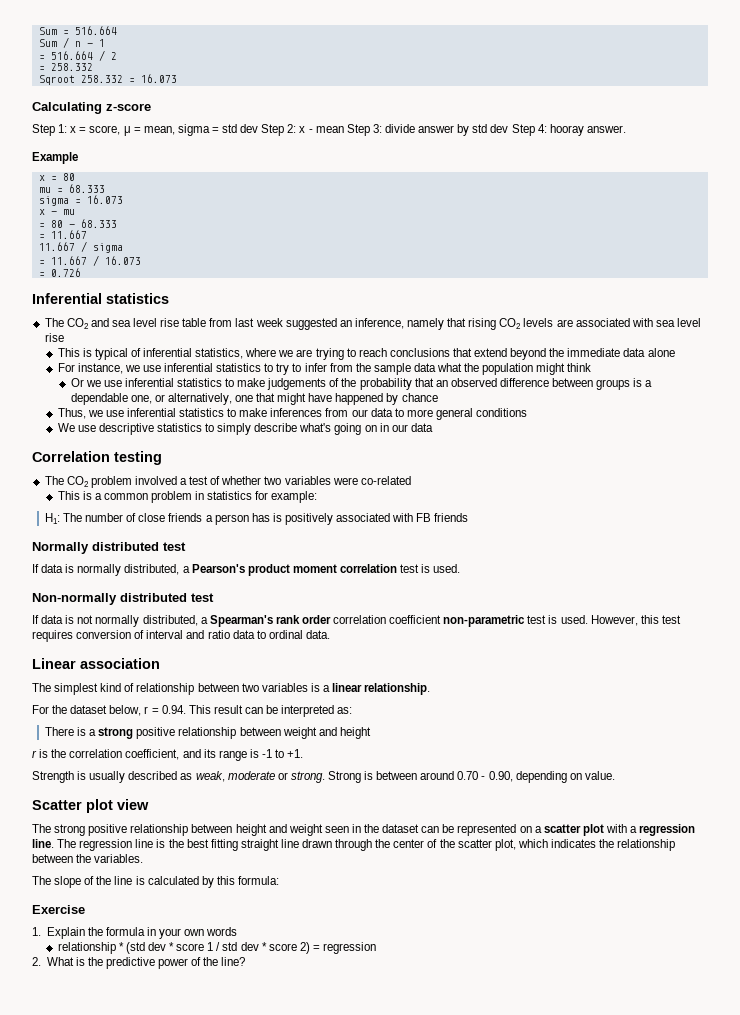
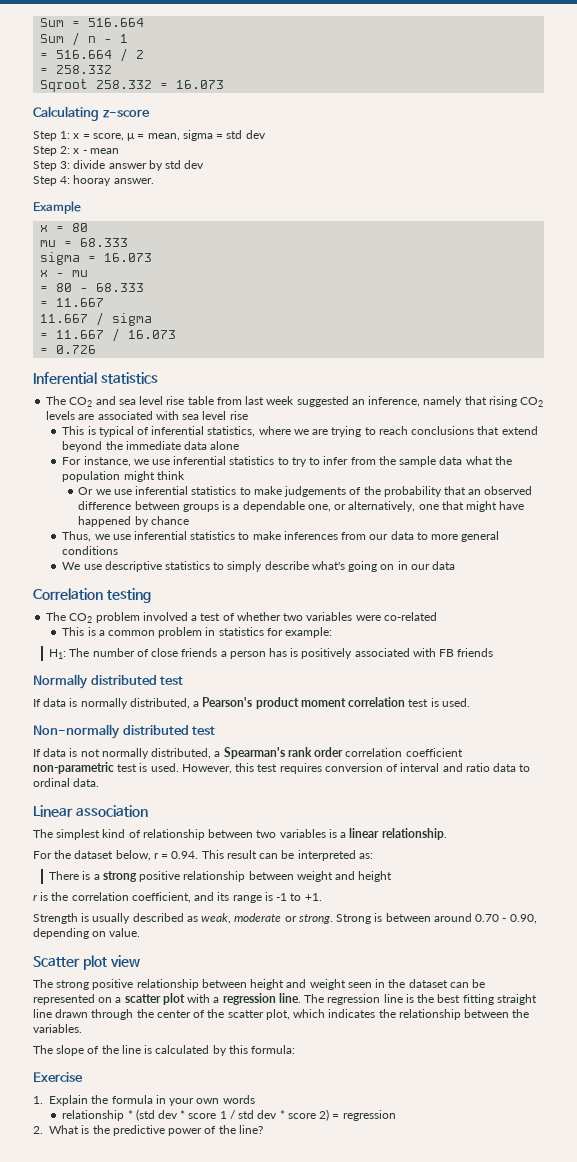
- Step 1: x = score, μ = mean, sigma = std dev Step 2: x - mean Step 3: divide answer by std dev Step 4: hooray answer.
+ Step 1: x = score, μ = mean, sigma = std dev
+ Step 2: x - mean
+ Step 3: divide answer by std dev
+ Step 4: hooray answer.

